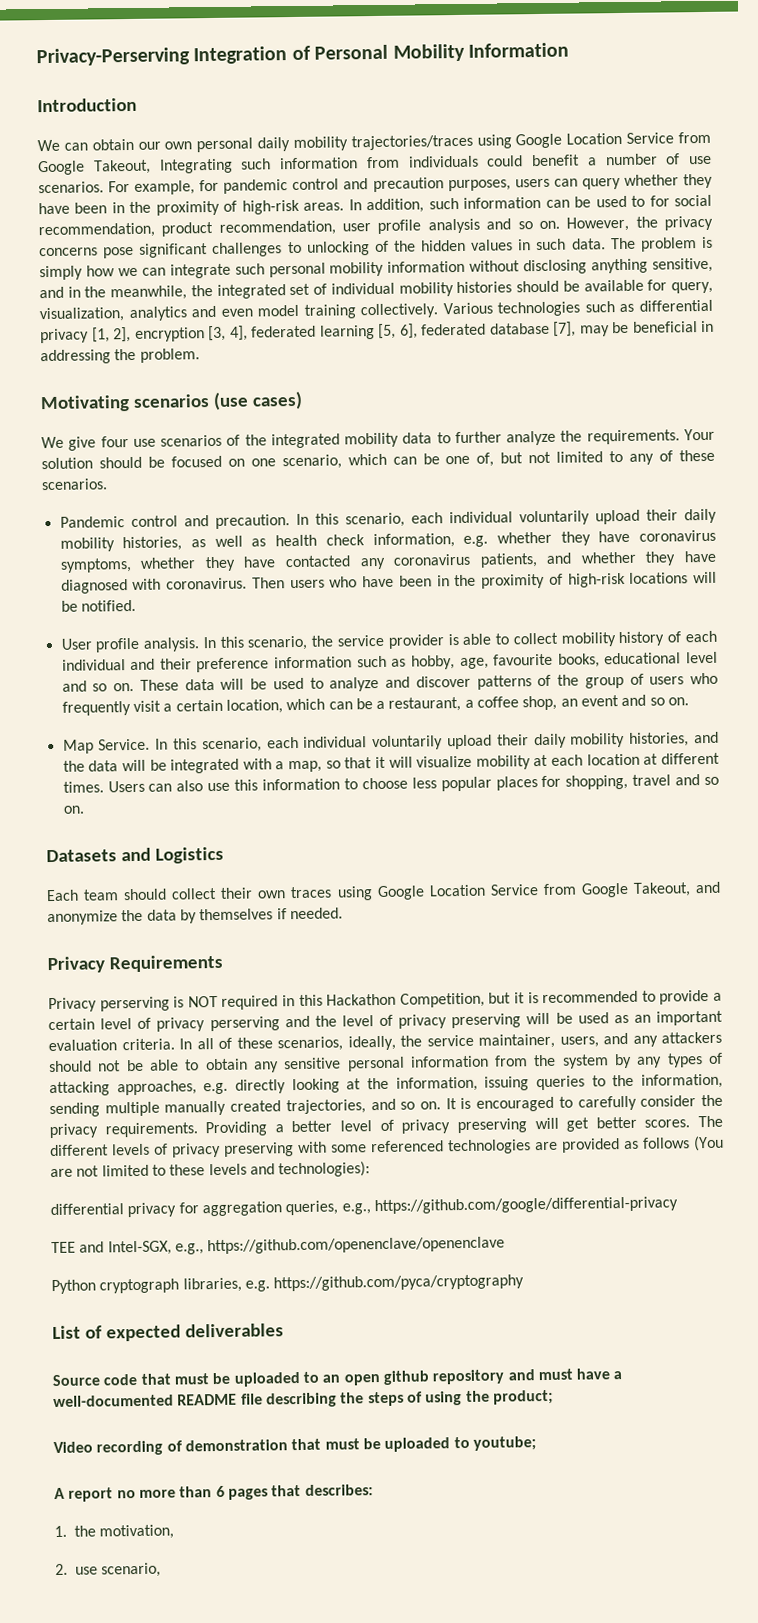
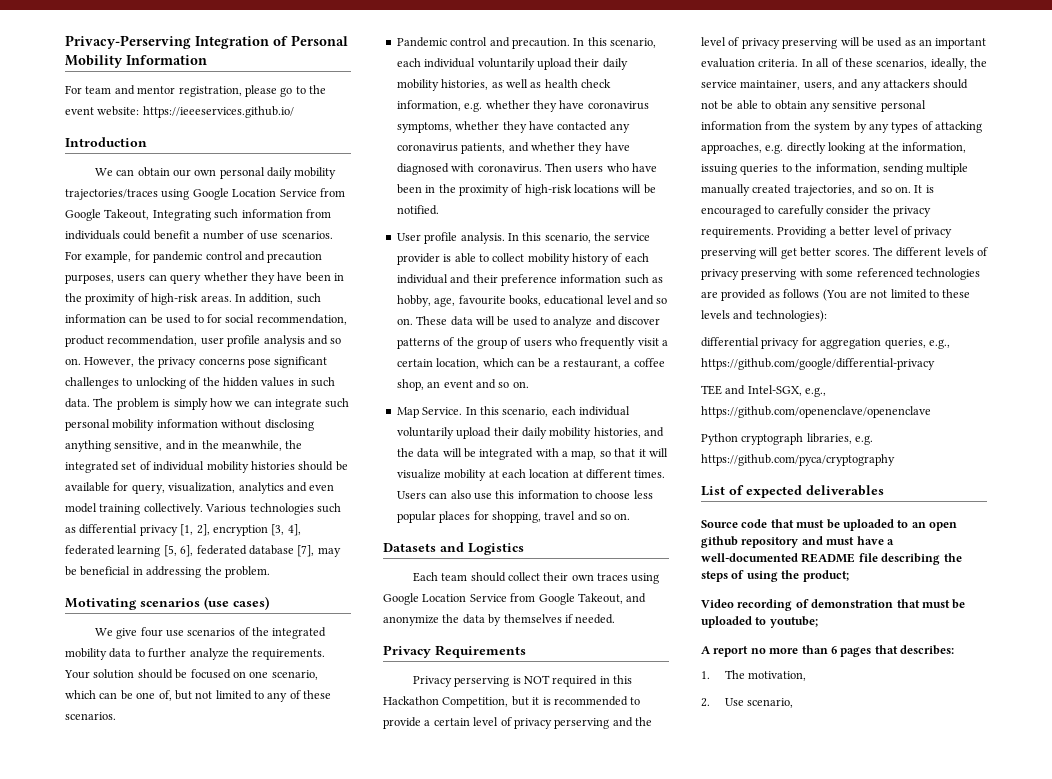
+ For team and mentor registration, please go to the event website: https://ieeeservices.github.io/
- 1. the motivation,
+ 1. The motivation,
- 2. use scenario,
+ 2. Use scenario,

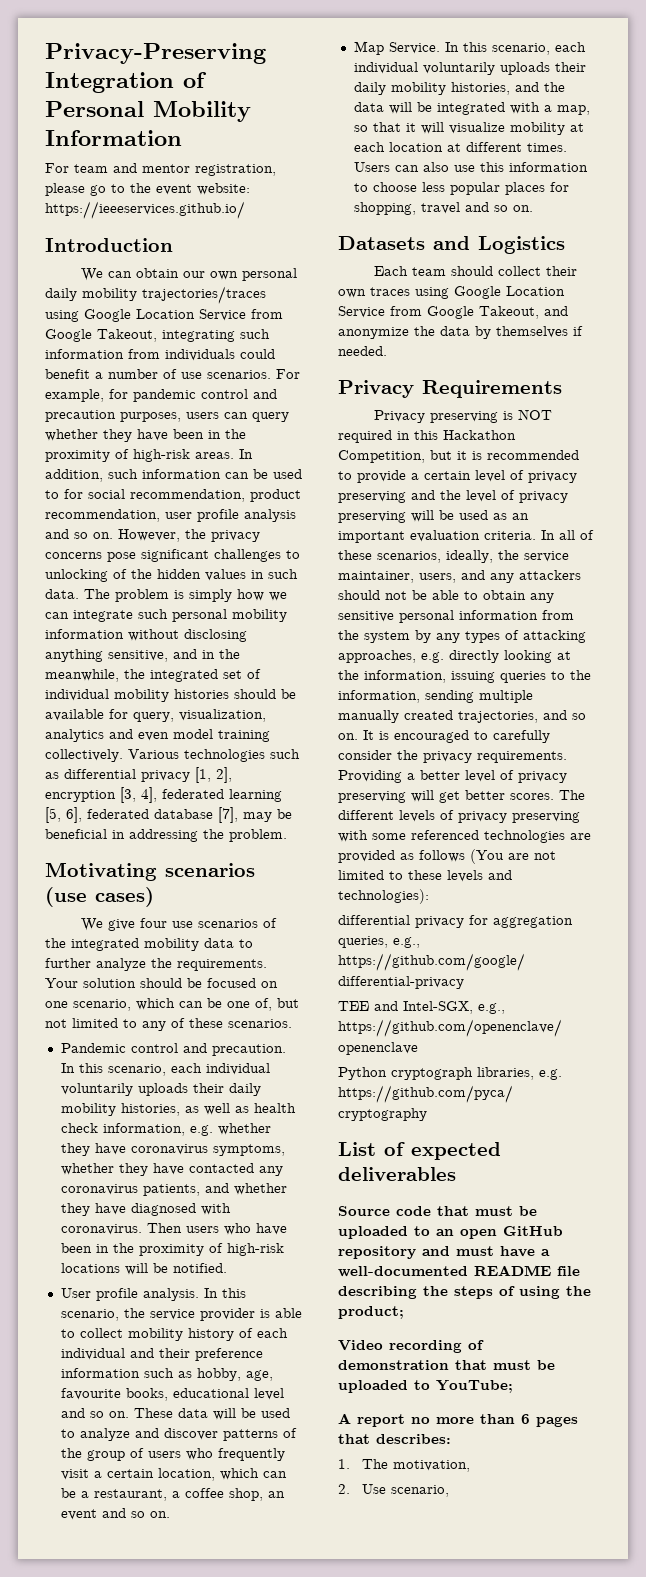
- Privacy-Perserving Integration of Personal Mobility Information
+ Privacy-Preserving Integration of Personal Mobility Information
- We can obtain our own personal daily mobility trajectories/traces using Google Location Service from Google Takeout, Integrating such information from individuals could benefit a number of use scenarios.
+ We can obtain our own personal daily mobility trajectories/traces using Google Location Service from Google Takeout, integrating such information from individuals could benefit a number of use scenarios.
- In this scenario, each individual voluntarily upload their daily mobility histories, as well as health check information, e.g. whether they have coronavirus symptoms, whether they have contacted any coronavirus patients, and whether they have diagnosed with coronavirus.
+ In this scenario, each individual voluntarily uploads their daily mobility histories, as well as health check information, e.g. whether they have coronavirus symptoms, whether they have contacted any coronavirus patients, and whether they have diagnosed with coronavirus.
- In this scenario, each individual voluntarily upload their daily mobility histories, and the data will be integrated with a map, so that it will visualize mobility at each location at different times.
+ In this scenario, each individual voluntarily uploads their daily mobility histories, and the data will be integrated with a map, so that it will visualize mobility at each location at different times.
- Privacy perserving is NOT required in this Hackathon Competition, but it is recommended to provide a certain level of privacy perserving and the level of privacy preserving will be used as an important evaluation criteria.
+ Privacy preserving is NOT required in this Hackathon Competition, but it is recommended to provide a certain level of privacy preserving and the level of privacy preserving will be used as an important evaluation criteria.
- Source code that must be uploaded to an open github repository and must have a well-documented README file describing the steps of using the product;
+ Source code that must be uploaded to an open GitHub repository and must have a well-documented README file describing the steps of using the product;
- Video recording of demonstration that must be uploaded to youtube;
+ Video recording of demonstration that must be uploaded to YouTube;

